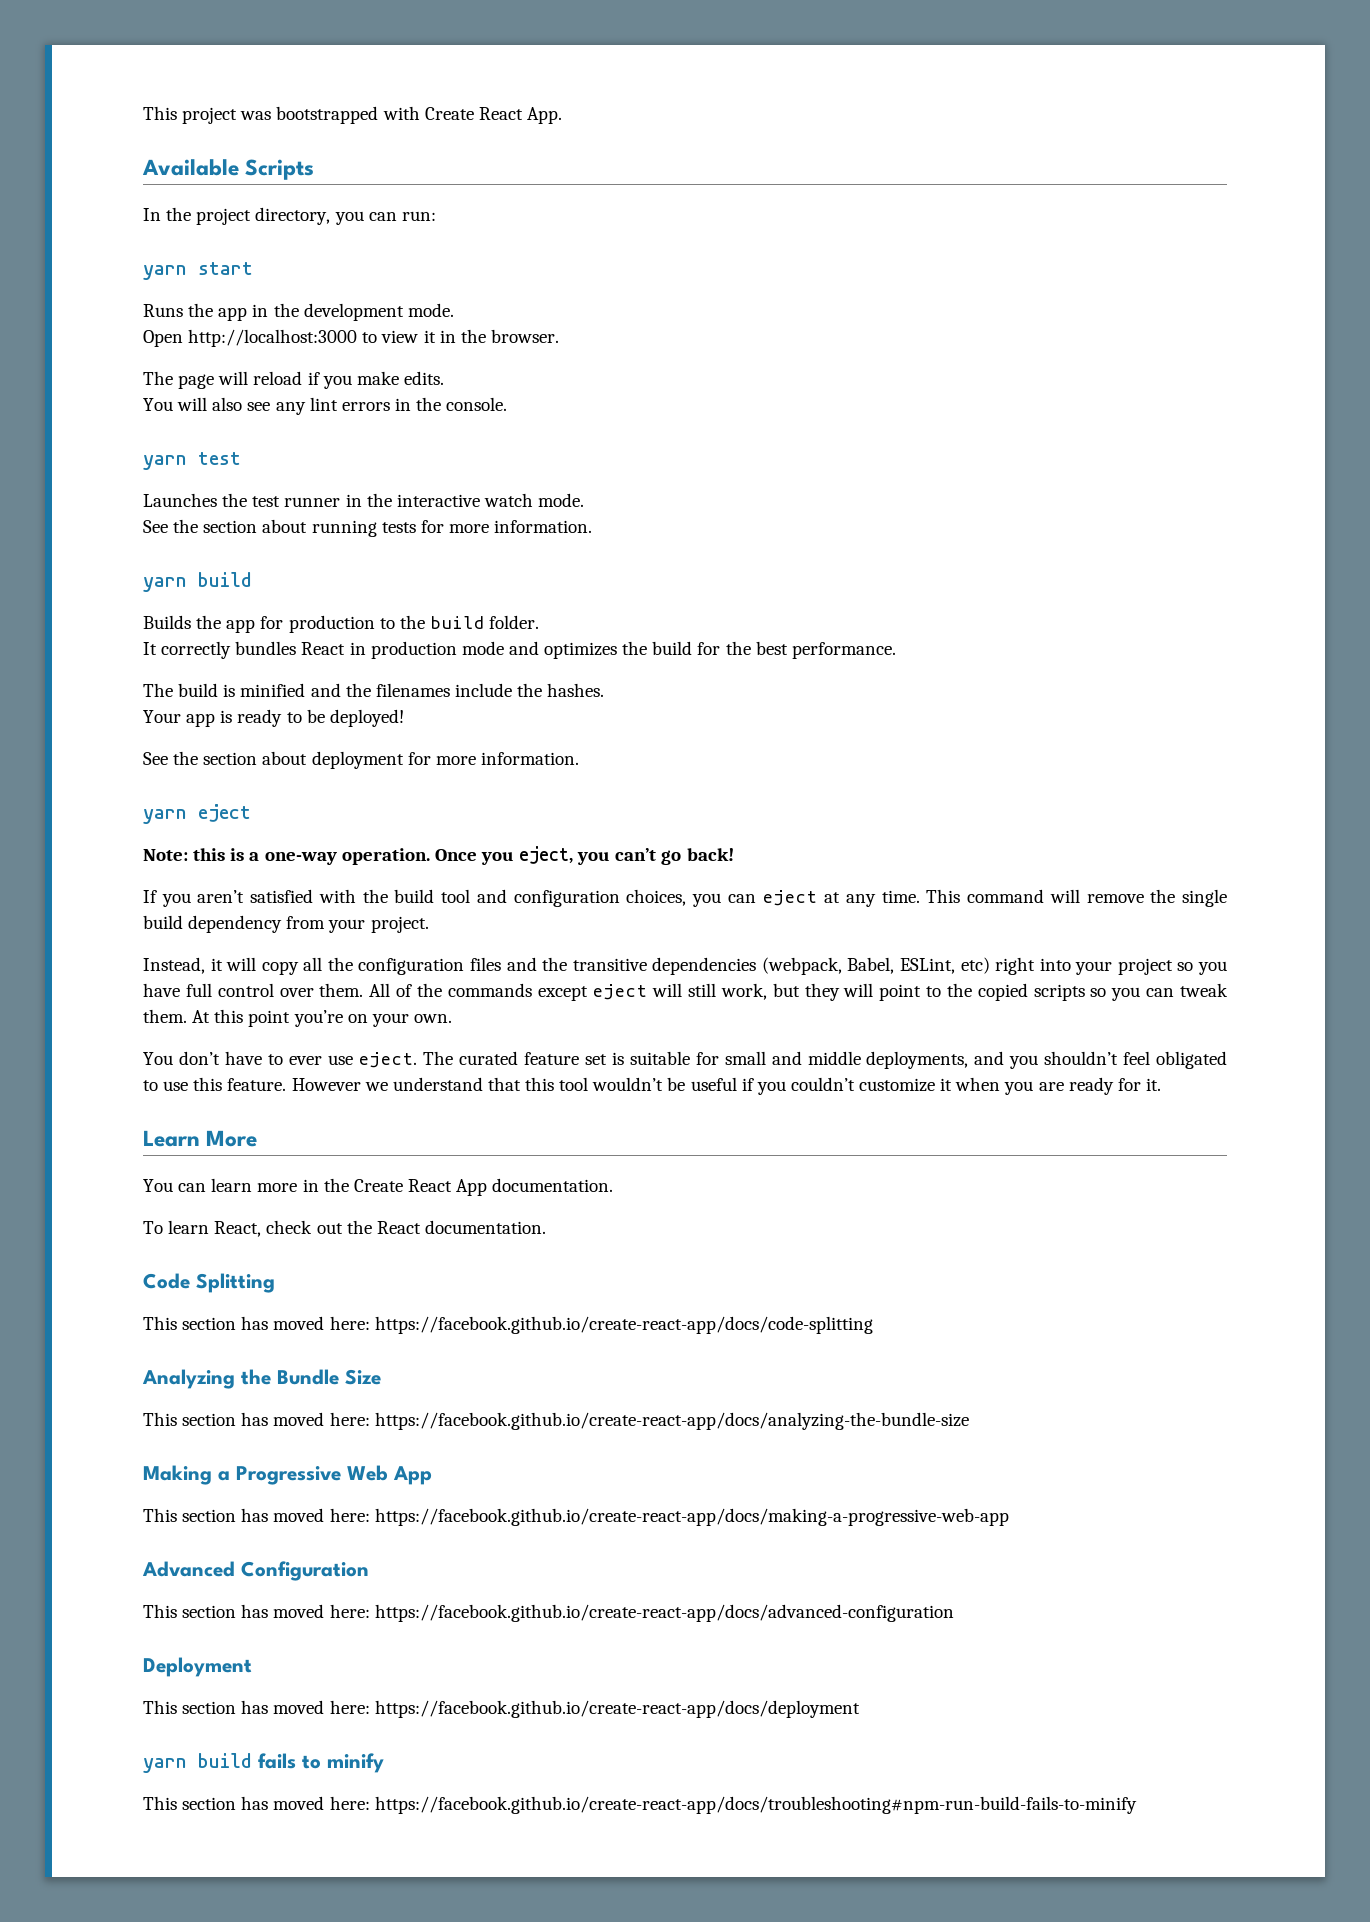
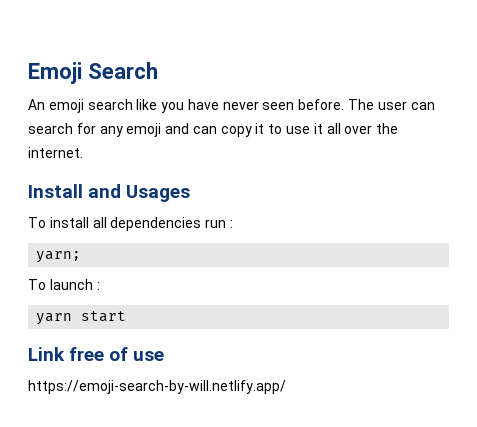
- This project was bootstrapped with Create React App.
- Available Scripts
- In the project directory, you can run:
+ Emoji Search
+ An emoji search like you have never seen before. The user can search for any emoji and can copy it to use it all over the internet.
+ Install and Usages
+ To install all dependencies run :
+ yarn;
+ To launch :
  yarn start
- Runs the app in the development mode.
- Open http://localhost:3000 to view it in the browser.
- The page will reload if you make edits.
- You will also see any lint errors in the console.
- yarn test
- Launches the test runner in the interactive watch mode.
- See the section about running tests for more information.
- yarn build
- Builds the app for production to the build folder.
- It correctly bundles React in production mode and optimizes the build for the best performance.
- The build is minified and the filenames include the hashes.
- Your app is ready to be deployed!
- See the section about deployment for more information.
- yarn eject
- Note: this is a one-way operation. Once you eject, you can’t go back!
- If you aren’t satisfied with the build tool and configuration choices, you can eject at any time. This command will remove the single build dependency from your project.
- Instead, it will copy all the configuration files and the transitive dependencies (webpack, Babel, ESLint, etc) right into your project so you have full control over them. All of the commands except eject will still work, but they will point to the copied scripts so you can tweak them. At this point you’re on your own.
- You don’t have to ever use eject. The curated feature set is suitable for small and middle deployments, and you shouldn’t feel obligated to use this feature. However we understand that this tool wouldn’t be useful if you couldn’t customize it when you are ready for it.
- Learn More
- You can learn more in the Create React App documentation.
- To learn React, check out the React documentation.
- Code Splitting
- This section has moved here: https://facebook.github.io/create-react-app/docs/code-splitting
- Analyzing the Bundle Size
- This section has moved here: https://facebook.github.io/create-react-app/docs/analyzing-the-bundle-size
- Making a Progressive Web App
- This section has moved here: https://facebook.github.io/create-react-app/docs/making-a-progressive-web-app
- Advanced Configuration
- This section has moved here: https://facebook.github.io/create-react-app/docs/advanced-configuration
- Deployment
- This section has moved here: https://facebook.github.io/create-react-app/docs/deployment
- yarn build fails to minify
- This section has moved here: https://facebook.github.io/create-react-app/docs/troubleshooting#npm-run-build-fails-to-minify
+ Link free of use
+ https://emoji-search-by-will.netlify.app/

